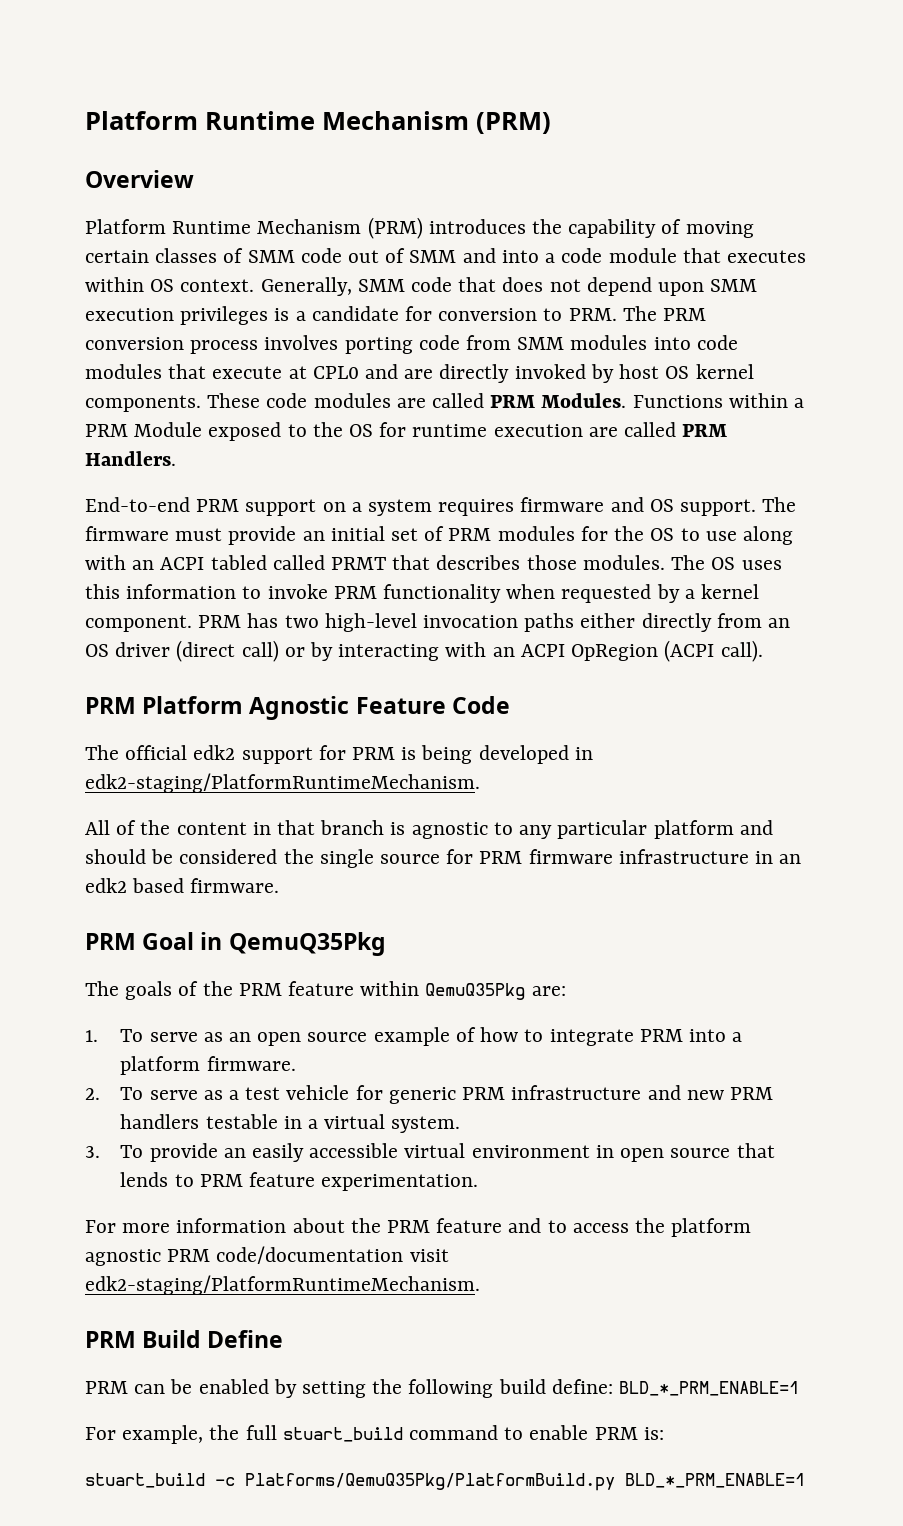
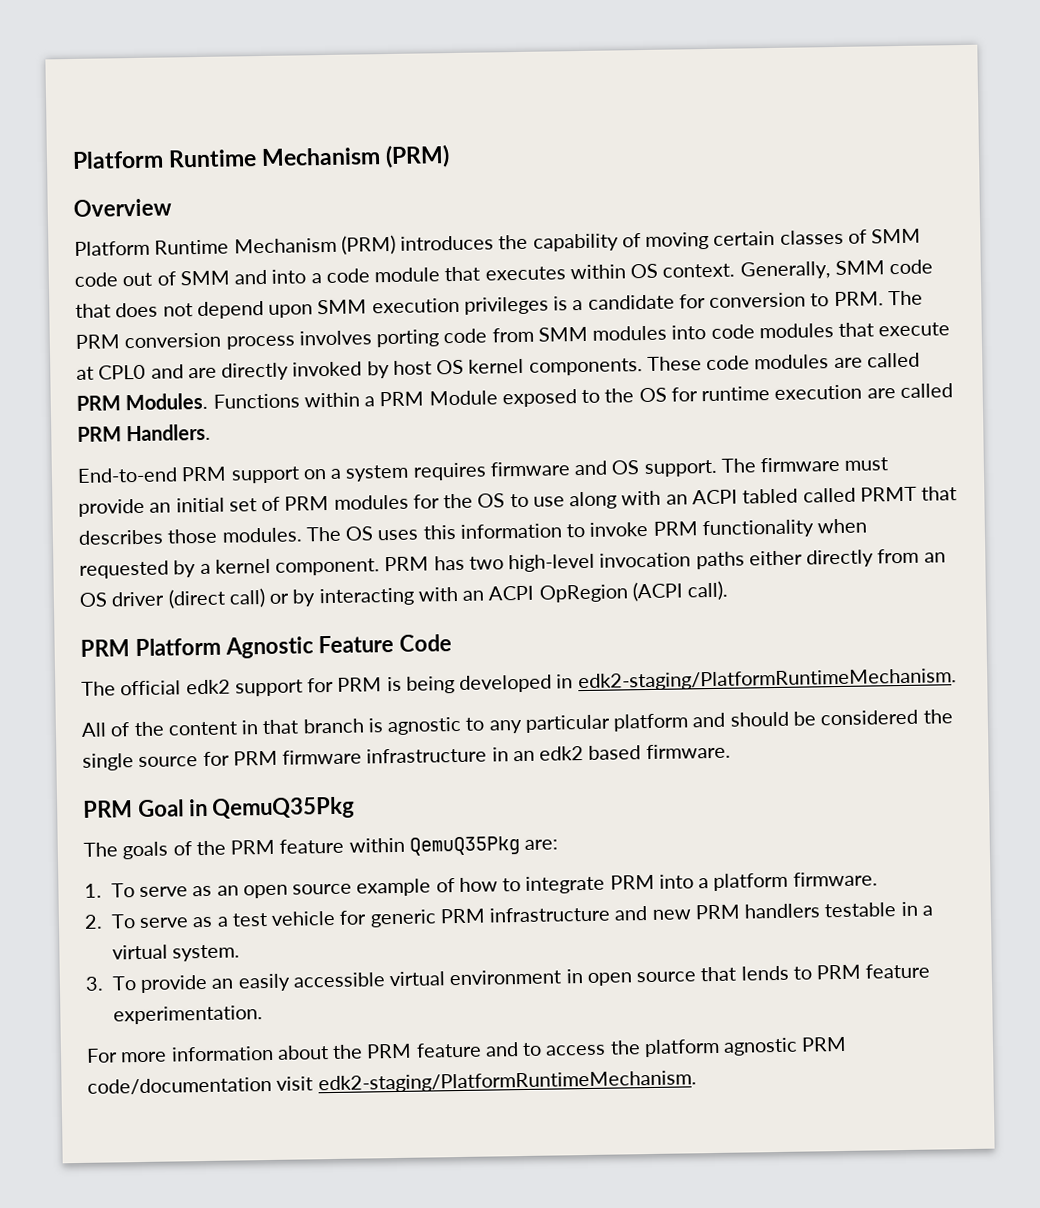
- PRM Build Define
- PRM can be enabled by setting the following build define: BLD_*_PRM_ENABLE=1
- For example, the full stuart_build command to enable PRM is:
- stuart_build -c Platforms/QemuQ35Pkg/PlatformBuild.py BLD_*_PRM_ENABLE=1

